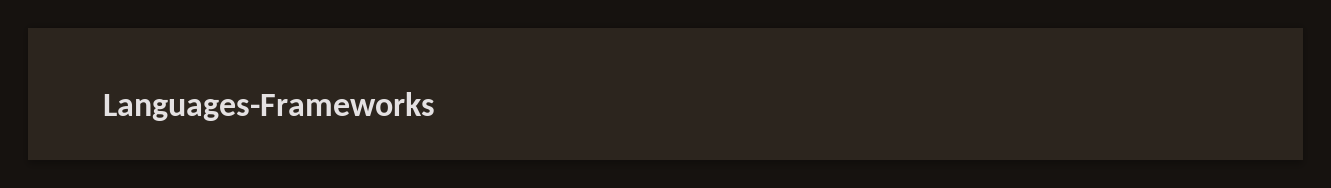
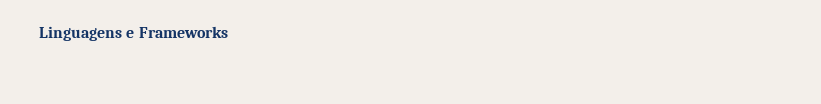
- Languages-Frameworks
+ Linguagens e Frameworks

